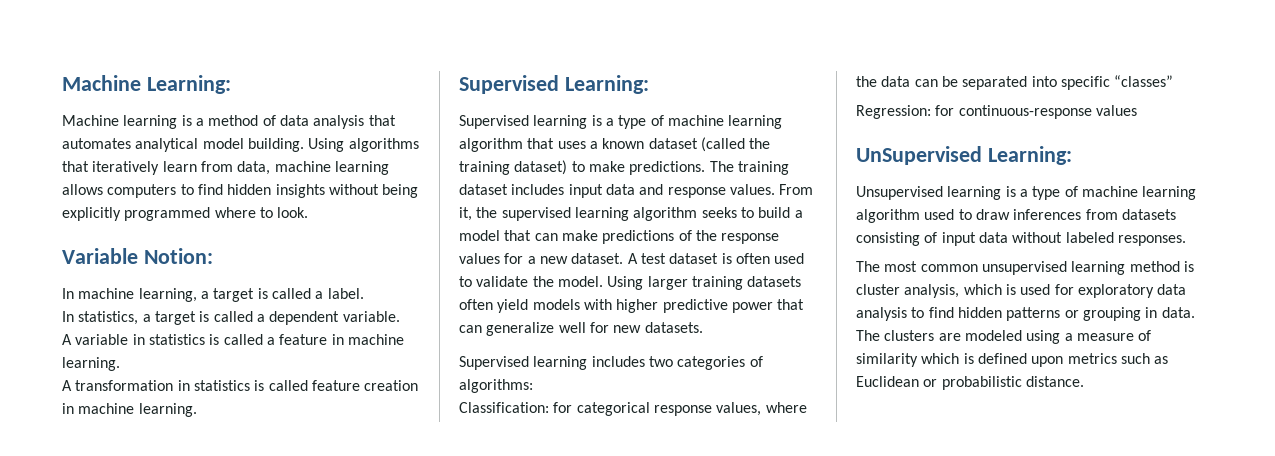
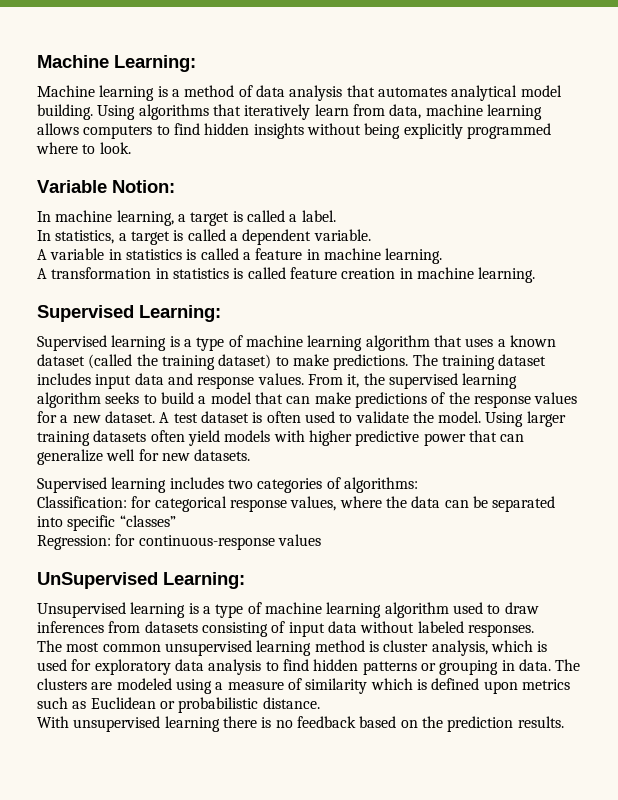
+ With unsupervised learning there is no feedback based on the prediction results.

